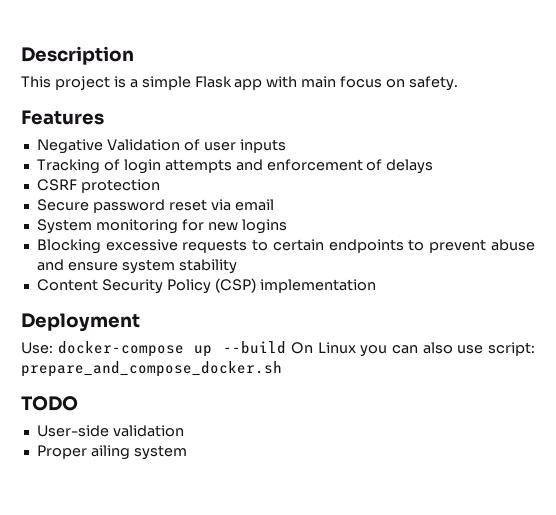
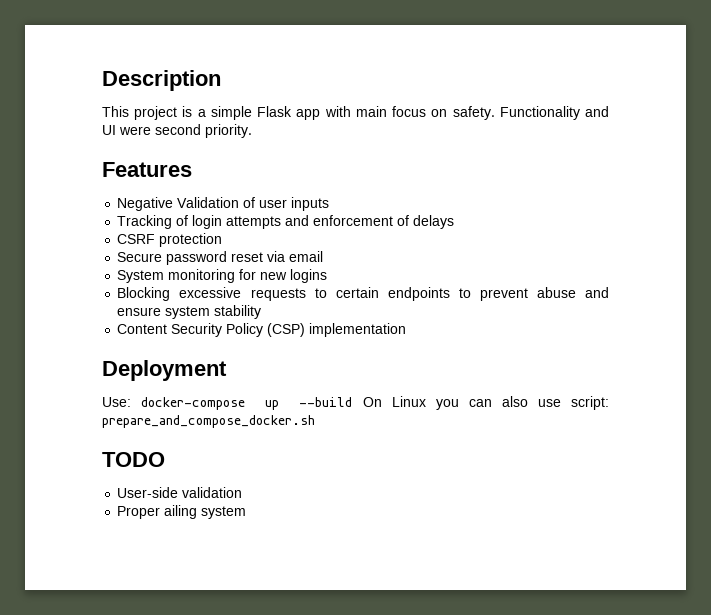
+ Functionality and UI were second priority.

